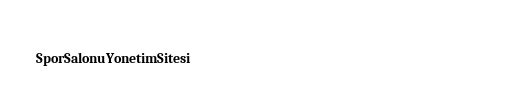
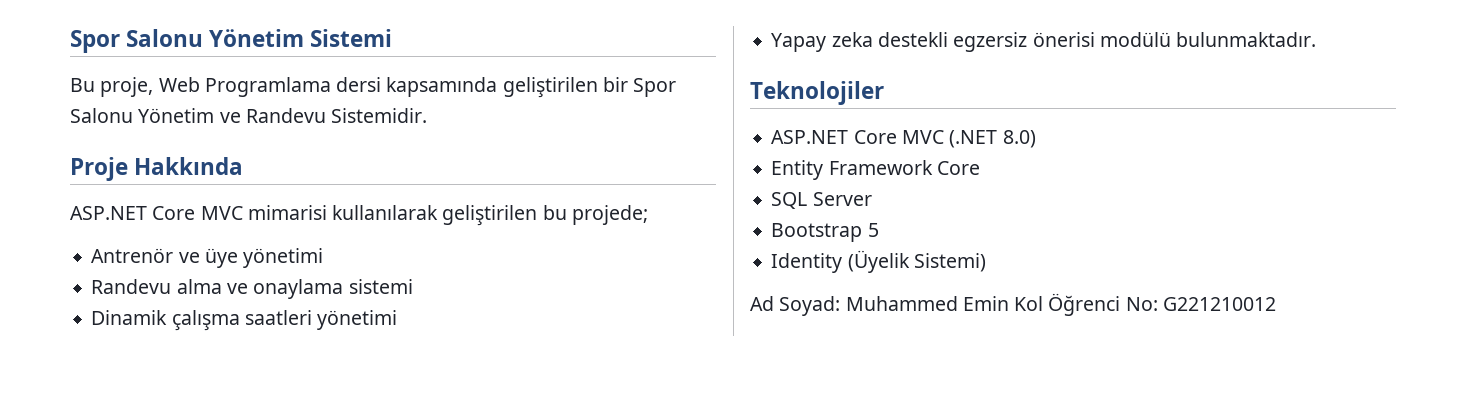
- SporSalonuYonetimSitesi
+ Spor Salonu Yönetim Sistemi
+ Bu proje, Web Programlama dersi kapsamında geliştirilen bir Spor Salonu Yönetim ve Randevu Sistemidir.
+ Proje Hakkında
+ ASP.NET Core MVC mimarisi kullanılarak geliştirilen bu projede;
+ Antrenör ve üye yönetimi
+ Randevu alma ve onaylama sistemi
+ Dinamik çalışma saatleri yönetimi
+ Yapay zeka destekli egzersiz önerisi modülü bulunmaktadır.
+ Teknolojiler
+ ASP.NET Core MVC (.NET 8.0)
+ Entity Framework Core
+ SQL Server
+ Bootstrap 5
+ Identity (Üyelik Sistemi)
+ Ad Soyad: Muhammed Emin Kol Öğrenci No: G221210012

